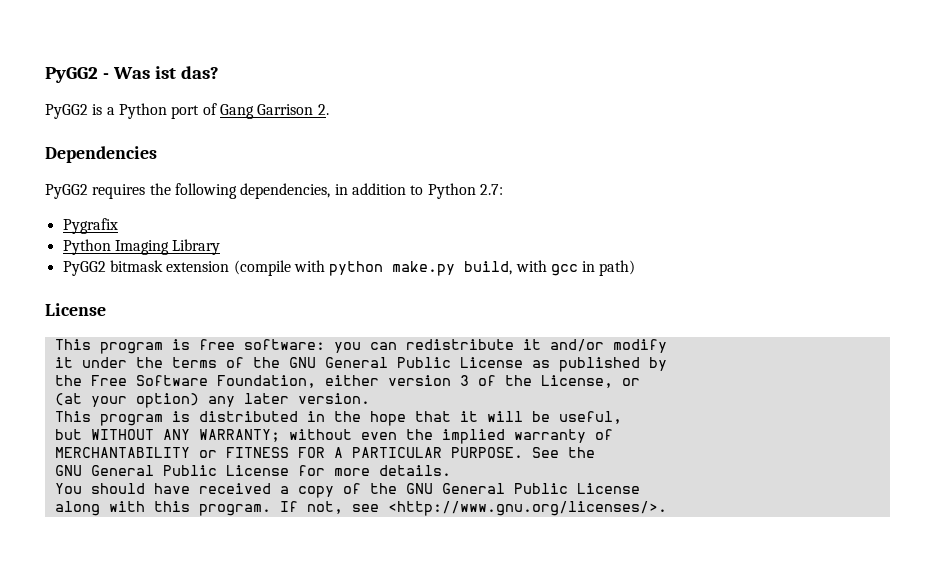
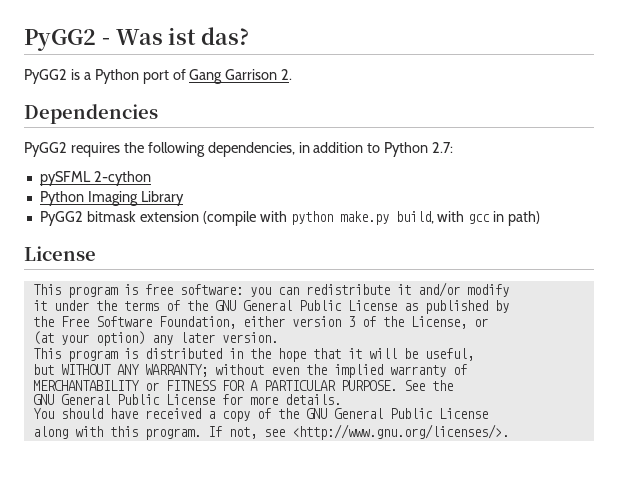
- Pygrafix
+ pySFML 2-cython

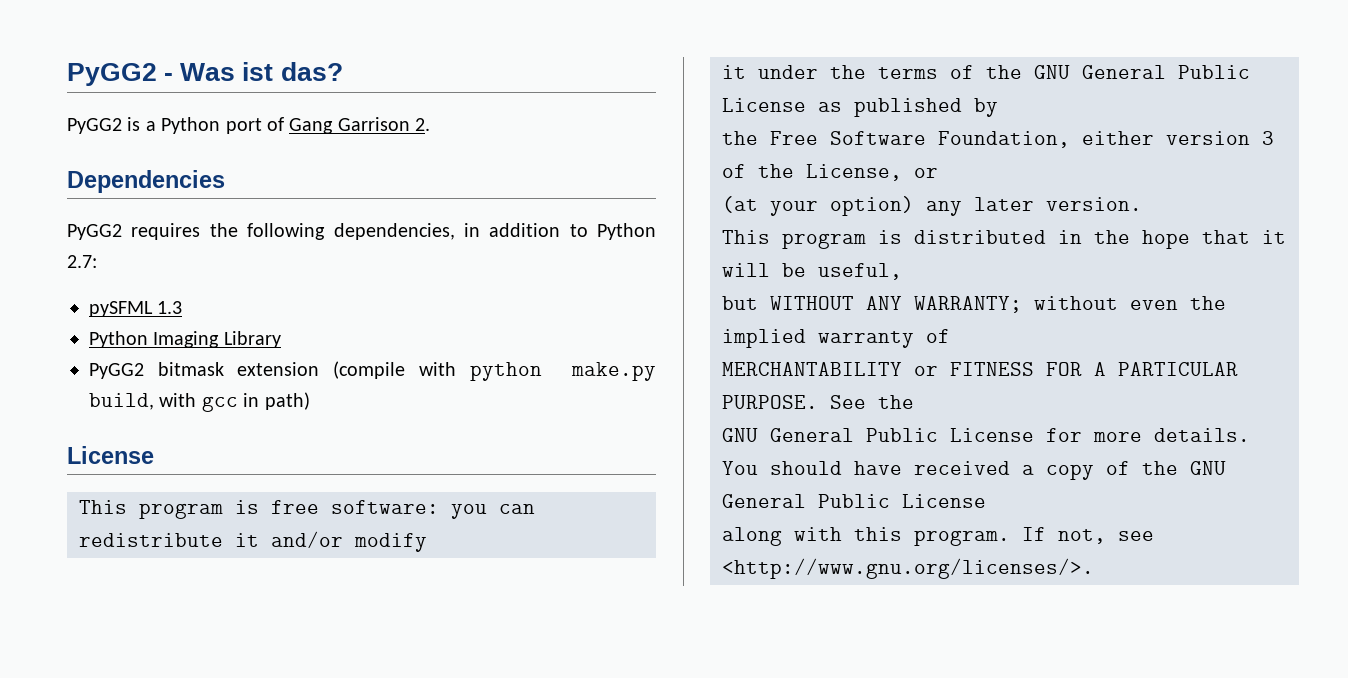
- pySFML 2-cython
+ pySFML 1.3

